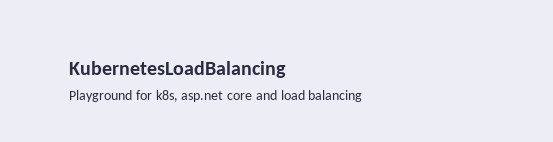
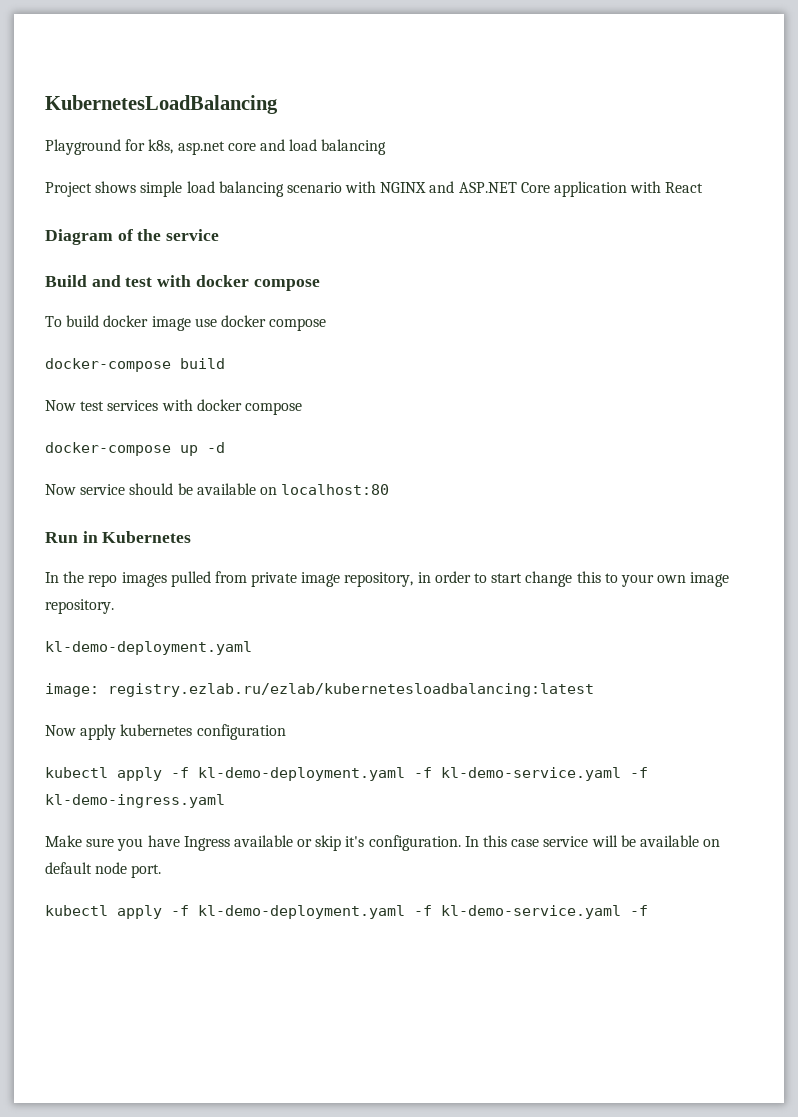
+ Project shows simple load balancing scenario with NGINX and ASP.NET Core application with React
+ Diagram of the service
+ Build and test with docker compose
+ To build docker image use docker compose
+ docker-compose build
+ Now test services with docker compose
+ docker-compose up -d
+ Now service should be available on localhost:80
+ Run in Kubernetes
+ In the repo images pulled from private image repository, in order to start change this to your own image repository.
+ kl-demo-deployment.yaml
+ image: registry.ezlab.ru/ezlab/kubernetesloadbalancing:latest
+ Now apply kubernetes configuration
+ kubectl apply -f kl-demo-deployment.yaml -f kl-demo-service.yaml -f kl-demo-ingress.yaml
+ Make sure you have Ingress available or skip it's configuration. In this case service will be available on default node port.
+ kubectl apply -f kl-demo-deployment.yaml -f kl-demo-service.yaml -f

